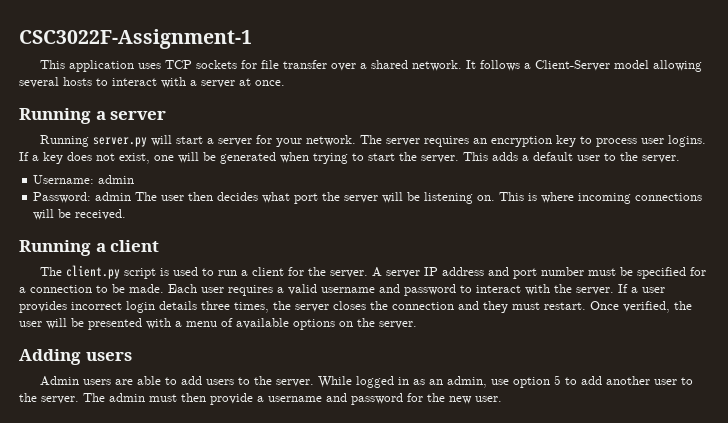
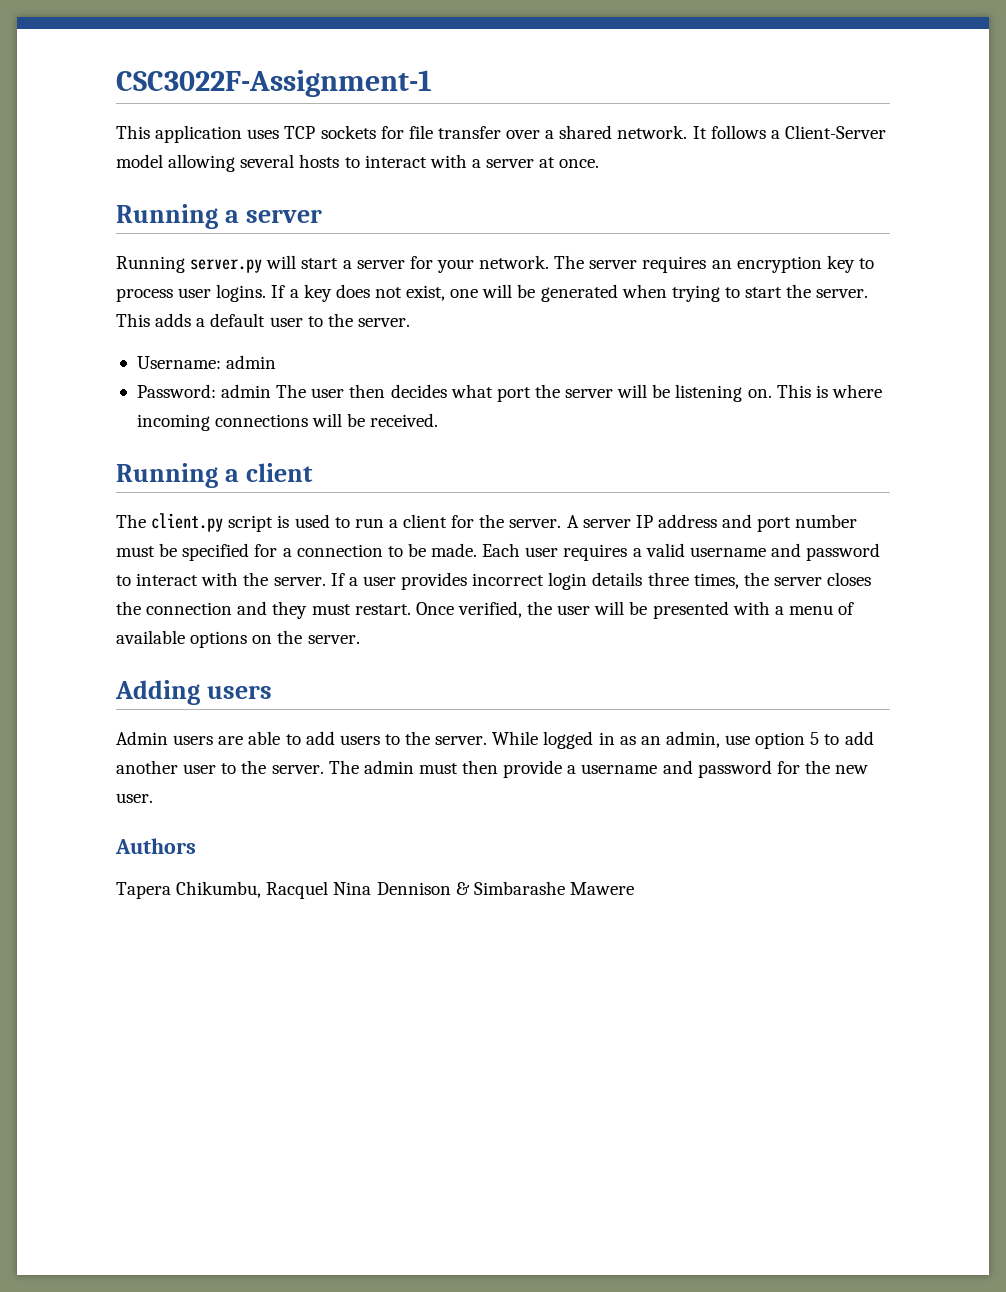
+ Authors
+ Tapera Chikumbu, Racquel Nina Dennison & Simbarashe Mawere

